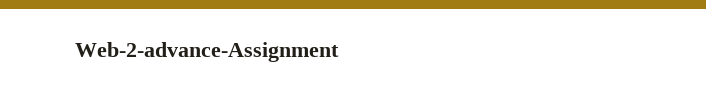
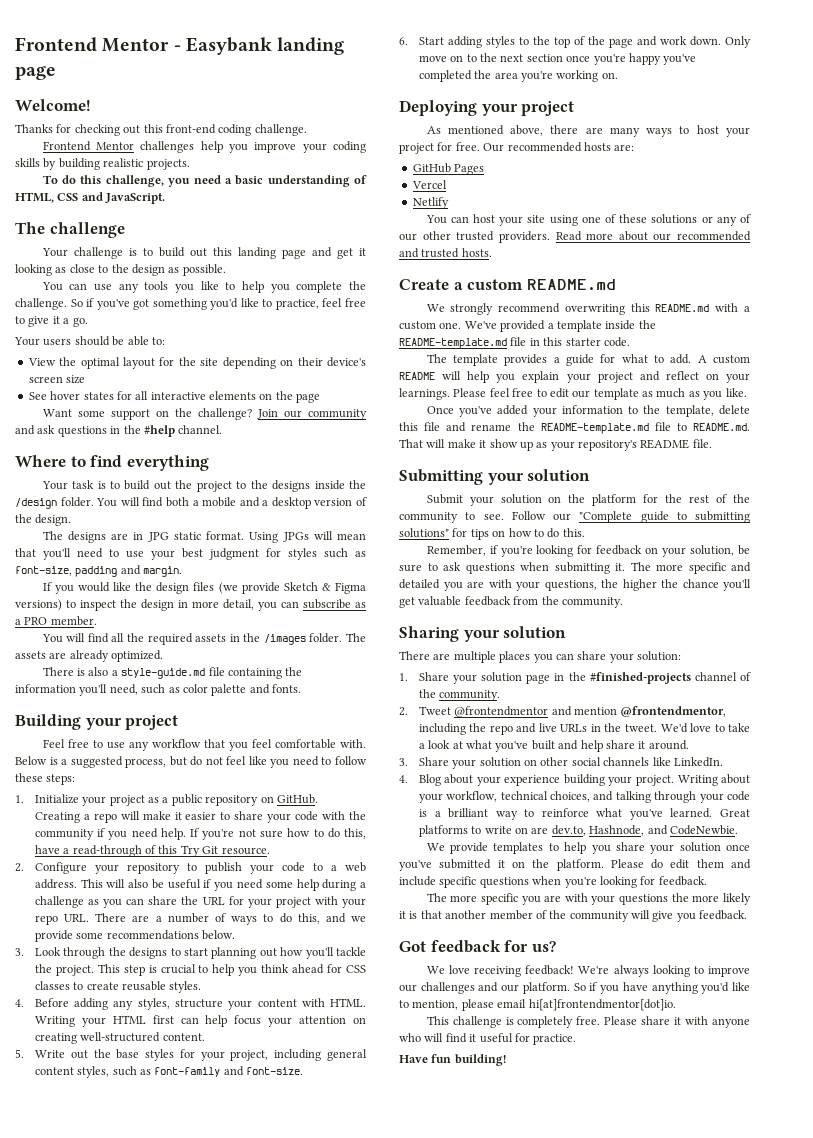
- Web-2-advance-Assignment
+ Frontend Mentor - Easybank landing page
+ Welcome!
+ Thanks for checking out this front-end coding challenge.
+ Frontend Mentor challenges help you improve your coding skills by building realistic projects.
+ To do this challenge, you need a basic understanding of HTML, CSS and JavaScript.
+ The challenge
+ Your challenge is to build out this landing page and get it looking as close to the design as possible.
+ You can use any tools you like to help you complete the challenge. So if you've got something you'd like to practice, feel free to give it a go.
+ Your users should be able to:
+ View the optimal layout for the site depending on their device's screen size
+ See hover states for all interactive elements on the page
+ Want some support on the challenge? Join our community and ask questions in the #help channel.
+ Where to find everything
+ Your task is to build out the project to the designs inside the /design folder. You will find both a mobile and a desktop version of the design.
+ The designs are in JPG static format. Using JPGs will mean that you'll need to use your best judgment for styles such as font-size, padding and margin.
+ If you would like the design files (we provide Sketch & Figma versions) to inspect the design in more detail, you can subscribe as a PRO member.
+ You will find all the required assets in the /images folder. The assets are already optimized.
+ There is also a style-guide.md file containing the information you'll need, such as color palette and fonts.
+ Building your project
+ Feel free to use any workflow that you feel comfortable with. Below is a suggested process, but do not feel like you need to follow these steps:
+ 1. Initialize your project as a public repository on GitHub. Creating a repo will make it easier to share your code with the community if you need help. If you're not sure how to do this, have a read-through of this Try Git resource.
+ 2. Configure your repository to publish your code to a web address. This will also be useful if you need some help during a challenge as you can share the URL for your project with your repo URL. There are a number of ways to do this, and we provide some recommendations below.
+ 3. Look through the designs to start planning out how you'll tackle the project. This step is crucial to help you think ahead for CSS classes to create reusable styles.
+ 4. Before adding any styles, structure your content with HTML. Writing your HTML first can help focus your attention on creating well-structured content.
+ 5. Write out the base styles for your project, including general content styles, such as font-family and font-size.
+ 6. Start adding styles to the top of the page and work down. Only move on to the next section once you're happy you've completed the area you're working on.
+ Deploying your project
+ As mentioned above, there are many ways to host your project for free. Our recommended hosts are:
+ GitHub Pages
+ Vercel
+ Netlify
+ You can host your site using one of these solutions or any of our other trusted providers. Read more about our recommended and trusted hosts.
+ Create a custom README.md
+ We strongly recommend overwriting this README.md with a custom one. We've provided a template inside the README-template.md file in this starter code.
+ The template provides a guide for what to add. A custom README will help you explain your project and reflect on your learnings. Please feel free to edit our template as much as you like.
+ Once you've added your information to the template, delete this file and rename the README-template.md file to README.md. That will make it show up as your repository's README file.
+ Submitting your solution
+ Submit your solution on the platform for the rest of the community to see. Follow our "Complete guide to submitting solutions" for tips on how to do this.
+ Remember, if you're looking for feedback on your solution, be sure to ask questions when submitting it. The more specific and detailed you are with your questions, the higher the chance you'll get valuable feedback from the community.
+ Sharing your solution
+ There are multiple places you can share your solution:
+ 1. Share your solution page in the #finished-projects channel of the community.
+ 2. Tweet @frontendmentor and mention @frontendmentor, including the repo and live URLs in the tweet. We'd love to take a look at what you've built and help share it around.
+ 3. Share your solution on other social channels like LinkedIn.
+ 4. Blog about your experience building your project. Writing about your workflow, technical choices, and talking through your code is a brilliant way to reinforce what you've learned. Great platforms to write on are dev.to, Hashnode, and CodeNewbie.
+ We provide templates to help you share your solution once you've submitted it on the platform. Please do edit them and include specific questions when you're looking for feedback.
+ The more specific you are with your questions the more likely it is that another member of the community will give you feedback.
+ Got feedback for us?
+ We love receiving feedback! We're always looking to improve our challenges and our platform. So if you have anything you'd like to mention, please email hi[at]frontendmentor[dot]io.
+ This challenge is completely free. Please share it with anyone who will find it useful for practice.
+ Have fun building!

